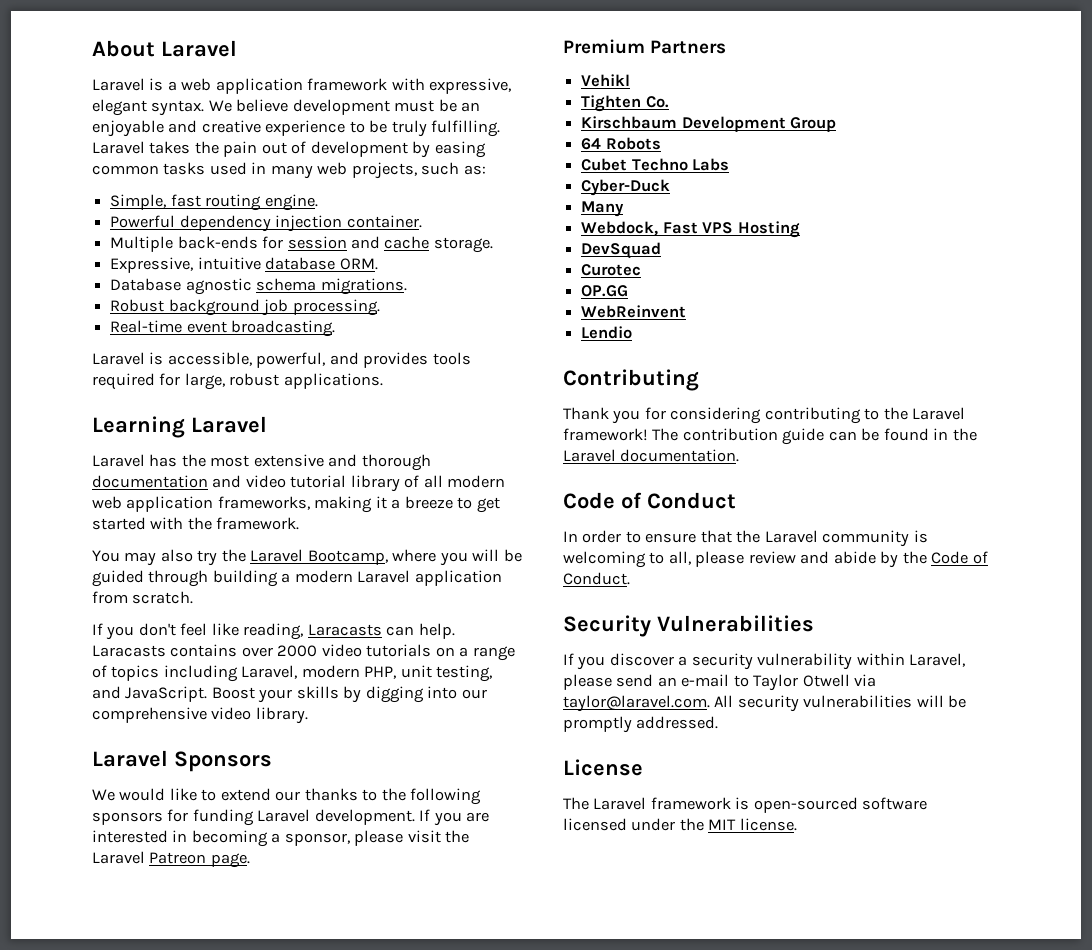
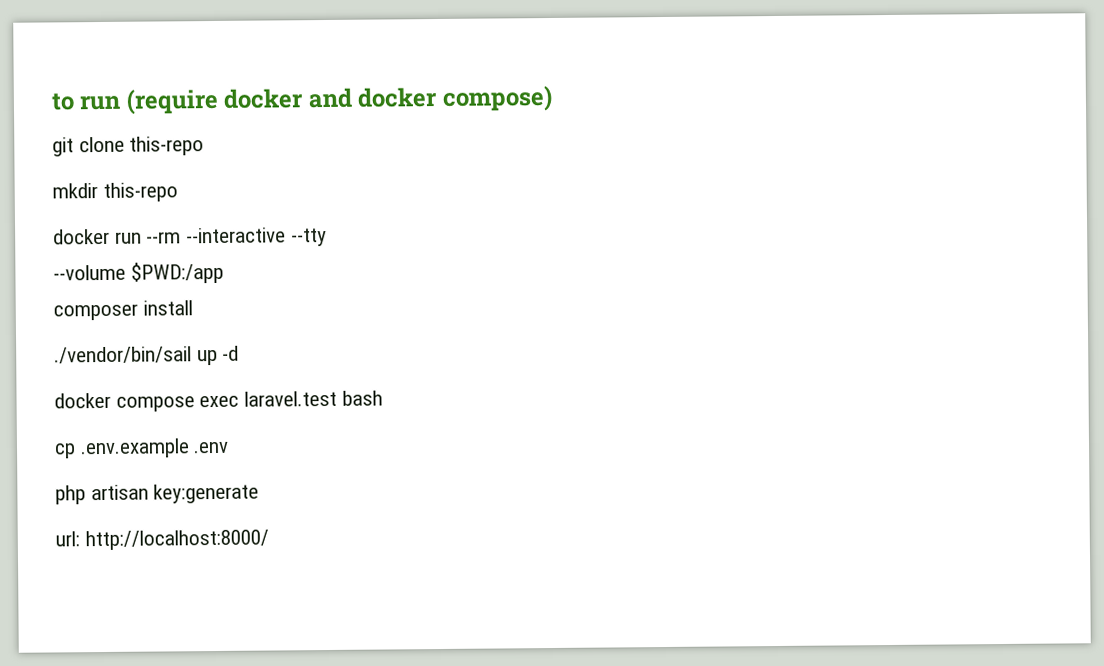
- About Laravel
- Laravel is a web application framework with expressive, elegant syntax. We believe development must be an enjoyable and creative experience to be truly fulfilling. Laravel takes the pain out of development by easing common tasks used in many web projects, such as:
- Simple, fast routing engine.
- Powerful dependency injection container.
- Multiple back-ends for session and cache storage.
- Expressive, intuitive database ORM.
- Database agnostic schema migrations.
- Robust background job processing.
- Real-time event broadcasting.
- Laravel is accessible, powerful, and provides tools required for large, robust applications.
- Learning Laravel
- Laravel has the most extensive and thorough documentation and video tutorial library of all modern web application frameworks, making it a breeze to get started with the framework.
- You may also try the Laravel Bootcamp, where you will be guided through building a modern Laravel application from scratch.
- If you don't feel like reading, Laracasts can help. Laracasts contains over 2000 video tutorials on a range of topics including Laravel, modern PHP, unit testing, and JavaScript. Boost your skills by digging into our comprehensive video library.
- Laravel Sponsors
- We would like to extend our thanks to the following sponsors for funding Laravel development. If you are interested in becoming a sponsor, please visit the Laravel Patreon page.
- Premium Partners
- Vehikl
- Tighten Co.
- Kirschbaum Development Group
- 64 Robots
- Cubet Techno Labs
- Cyber-Duck
- Many
- Webdock, Fast VPS Hosting
- DevSquad
- Curotec
- OP.GG
- WebReinvent
- Lendio
- Contributing
- Thank you for considering contributing to the Laravel framework! The contribution guide can be found in the Laravel documentation.
- Code of Conduct
- In order to ensure that the Laravel community is welcoming to all, please review and abide by the Code of Conduct.
- Security Vulnerabilities
- If you discover a security vulnerability within Laravel, please send an e-mail to Taylor Otwell via taylor@laravel.com. All security vulnerabilities will be promptly addressed.
- License
- The Laravel framework is open-sourced software licensed under the MIT license.
+ to run (require docker and docker compose)
+ git clone this-repo
+ mkdir this-repo
+ docker run --rm --interactive --tty
+ --volume $PWD:/app
+ composer install
+ ./vendor/bin/sail up -d
+ docker compose exec laravel.test bash
+ cp .env.example .env
+ php artisan key:generate
+ url: http://localhost:8000/

